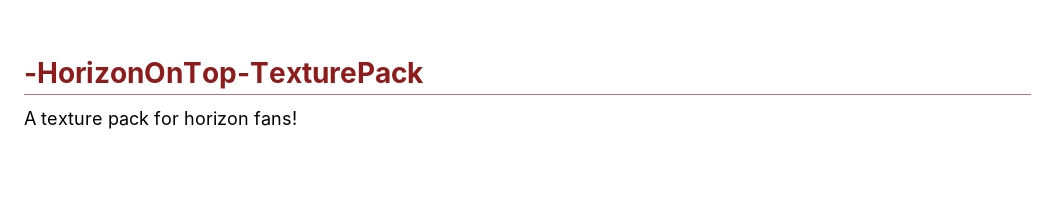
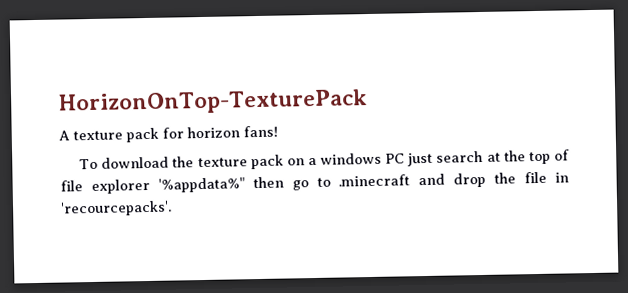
- -HorizonOnTop-TexturePack
+ HorizonOnTop-TexturePack
+ To download the texture pack on a windows PC just search at the top of file explorer '%appdata%" then go to .minecraft and drop the file in 'recourcepacks'.

